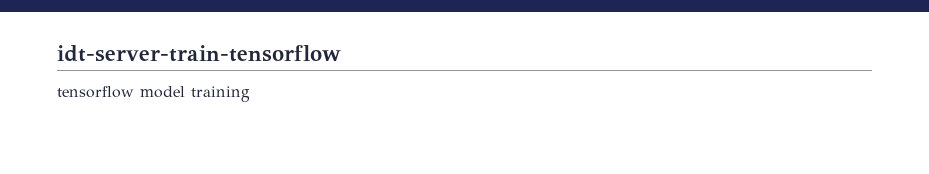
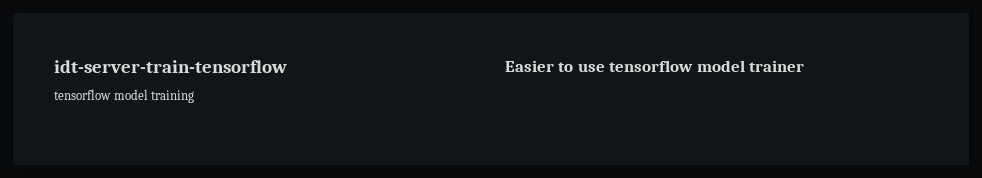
+ Easier to use tensorflow model trainer

